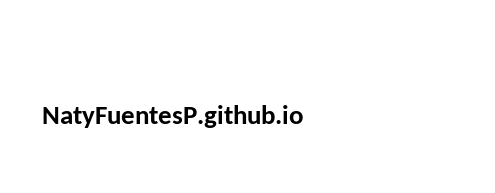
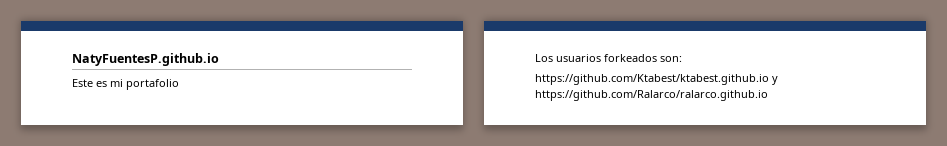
+ Este es mi portafolio
+ Los usuarios forkeados son:
+ https://github.com/Ktabest/ktabest.github.io y https://github.com/Ralarco/ralarco.github.io

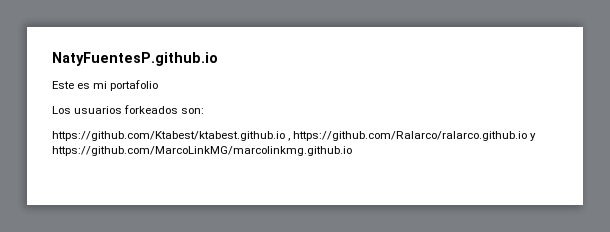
- https://github.com/Ktabest/ktabest.github.io y https://github.com/Ralarco/ralarco.github.io
+ https://github.com/Ktabest/ktabest.github.io , https://github.com/Ralarco/ralarco.github.io y https://github.com/MarcoLinkMG/marcolinkmg.github.io

